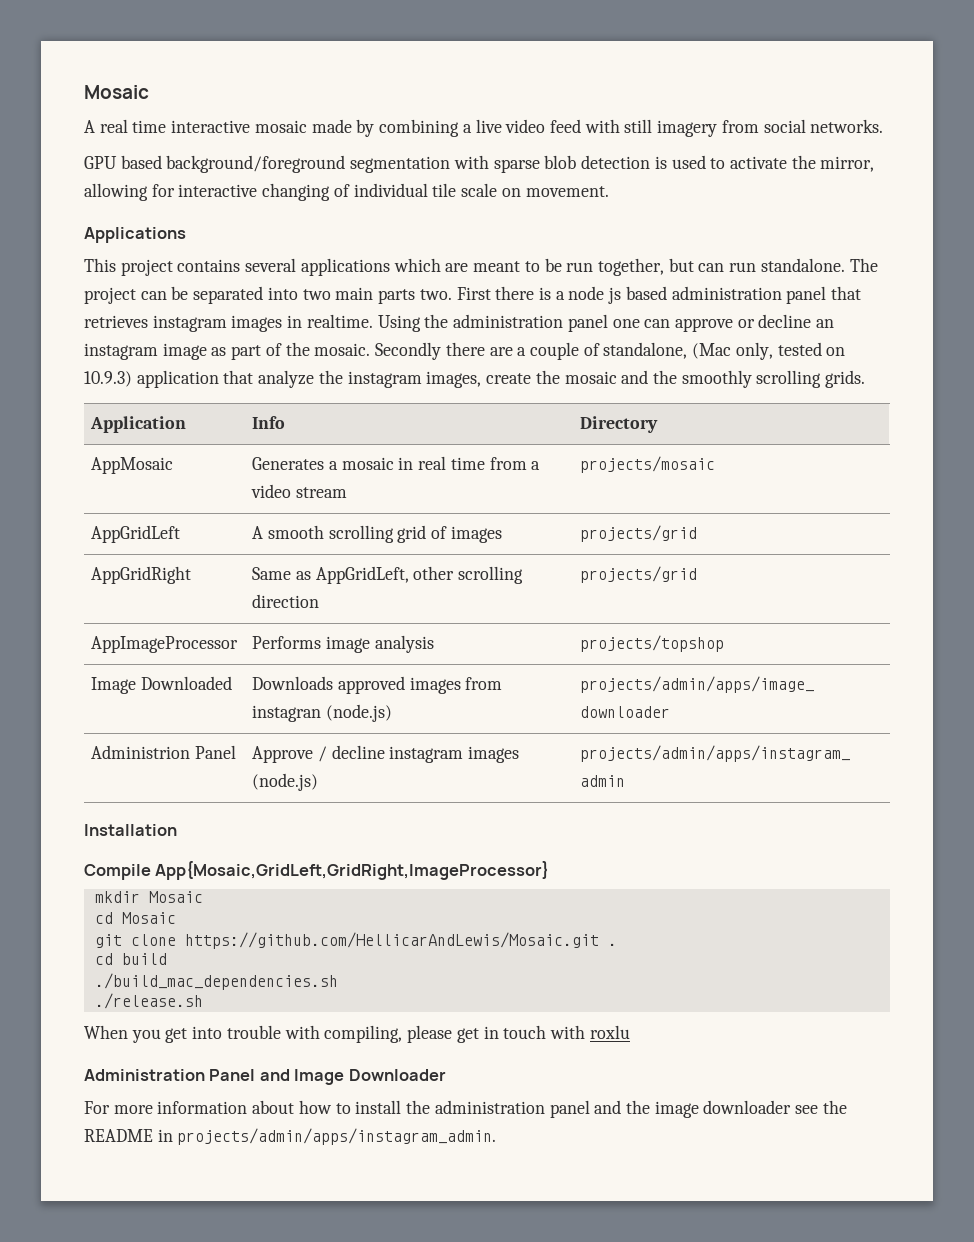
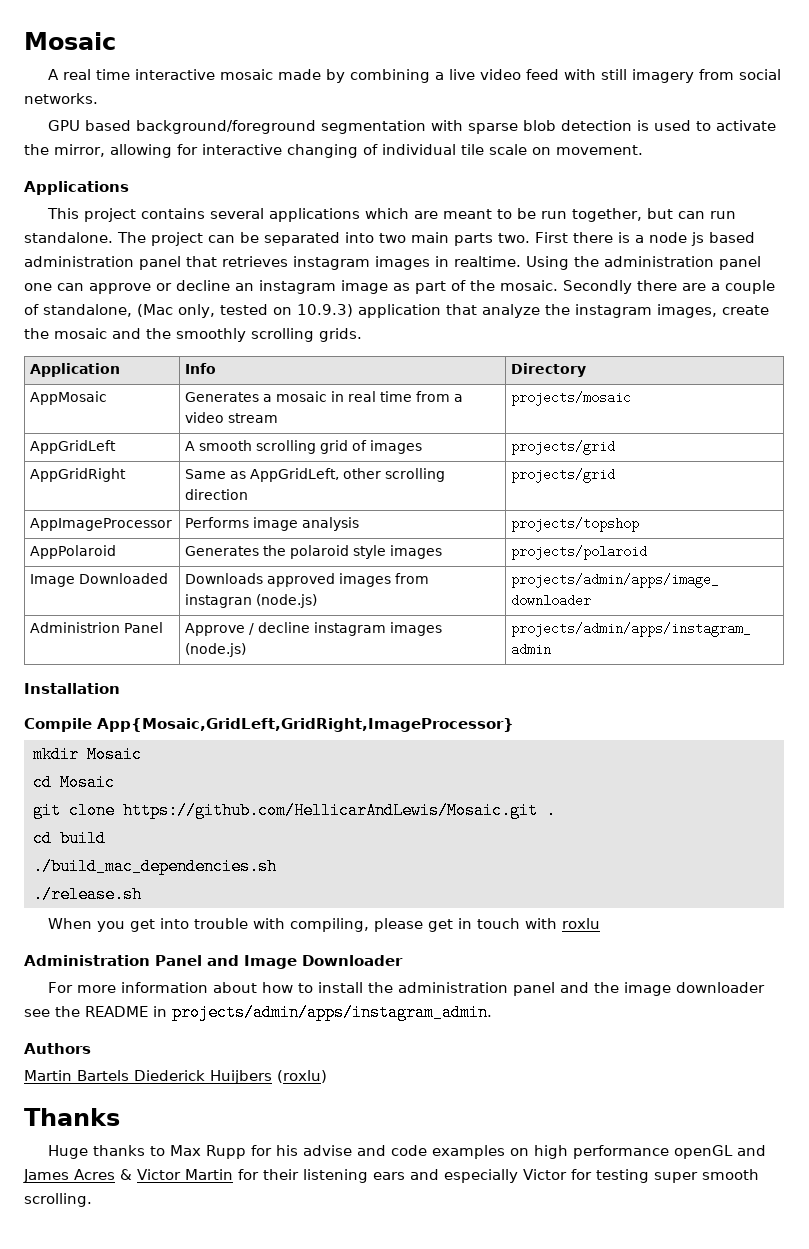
+ AppPolaroid | Generates the polaroid style images | projects/polaroid
+ Authors
+ Martin Bartels Diederick Huijbers (roxlu)
+ Thanks
+ Huge thanks to Max Rupp for his advise and code examples on high performance openGL and James Acres & Victor Martin for their listening ears and especially Victor for testing super smooth scrolling.

